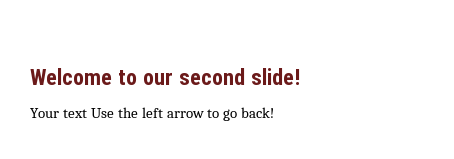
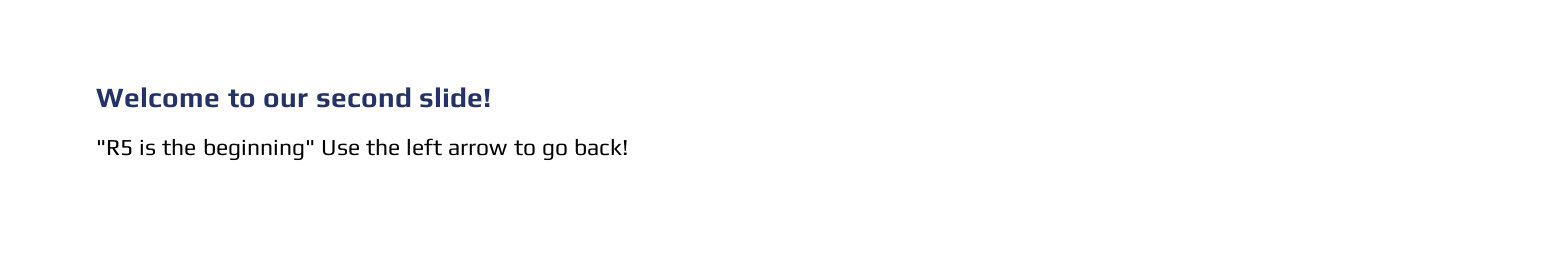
- Your text Use the left arrow to go back!
+ "R5 is the beginning" Use the left arrow to go back!

